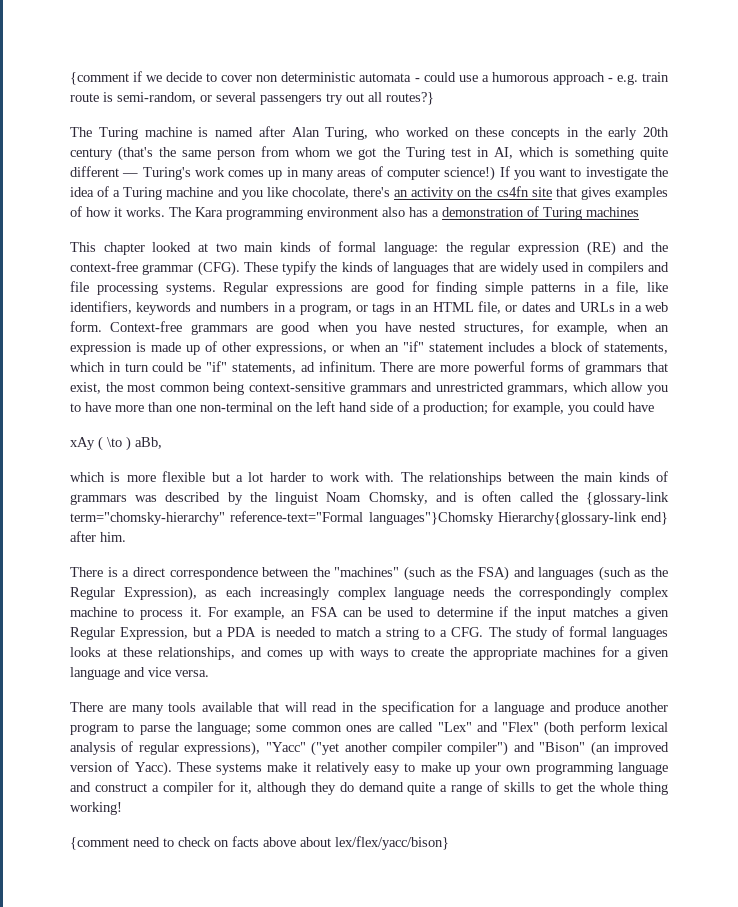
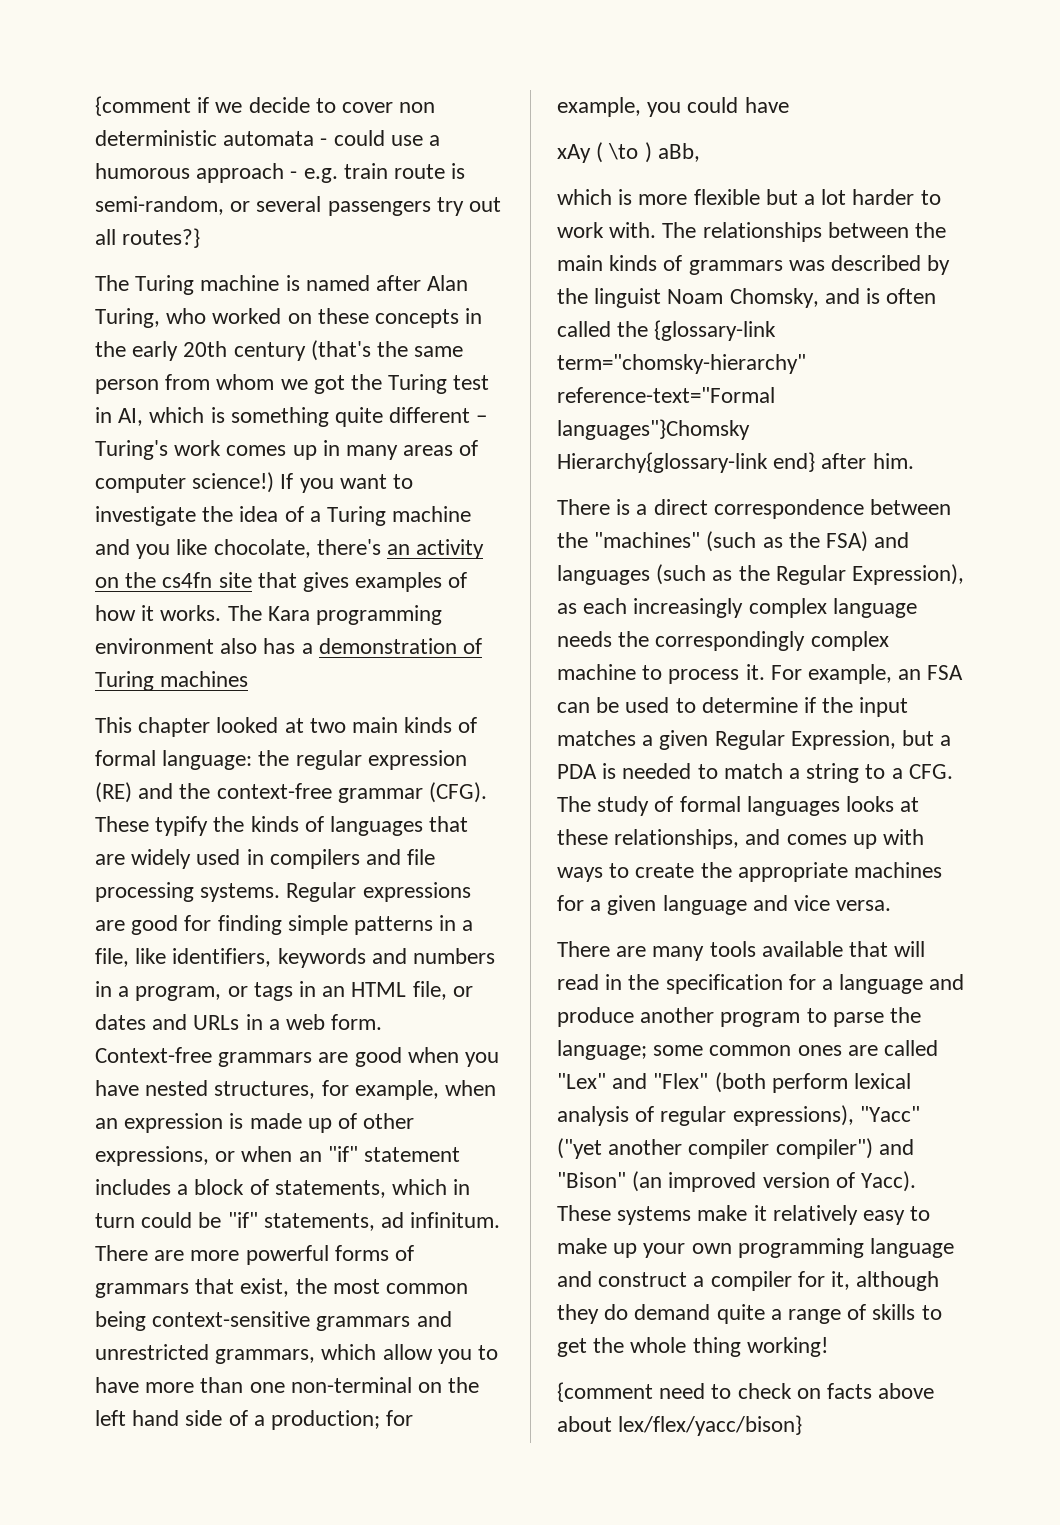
- The Turing machine is named after Alan Turing, who worked on these concepts in the early 20th century (that's the same person from whom we got the Turing test in AI, which is something quite different — Turing's work comes up in many areas of computer science!)
+ The Turing machine is named after Alan Turing, who worked on these concepts in the early 20th century (that's the same person from whom we got the Turing test in AI, which is something quite different – Turing's work comes up in many areas of computer science!)

